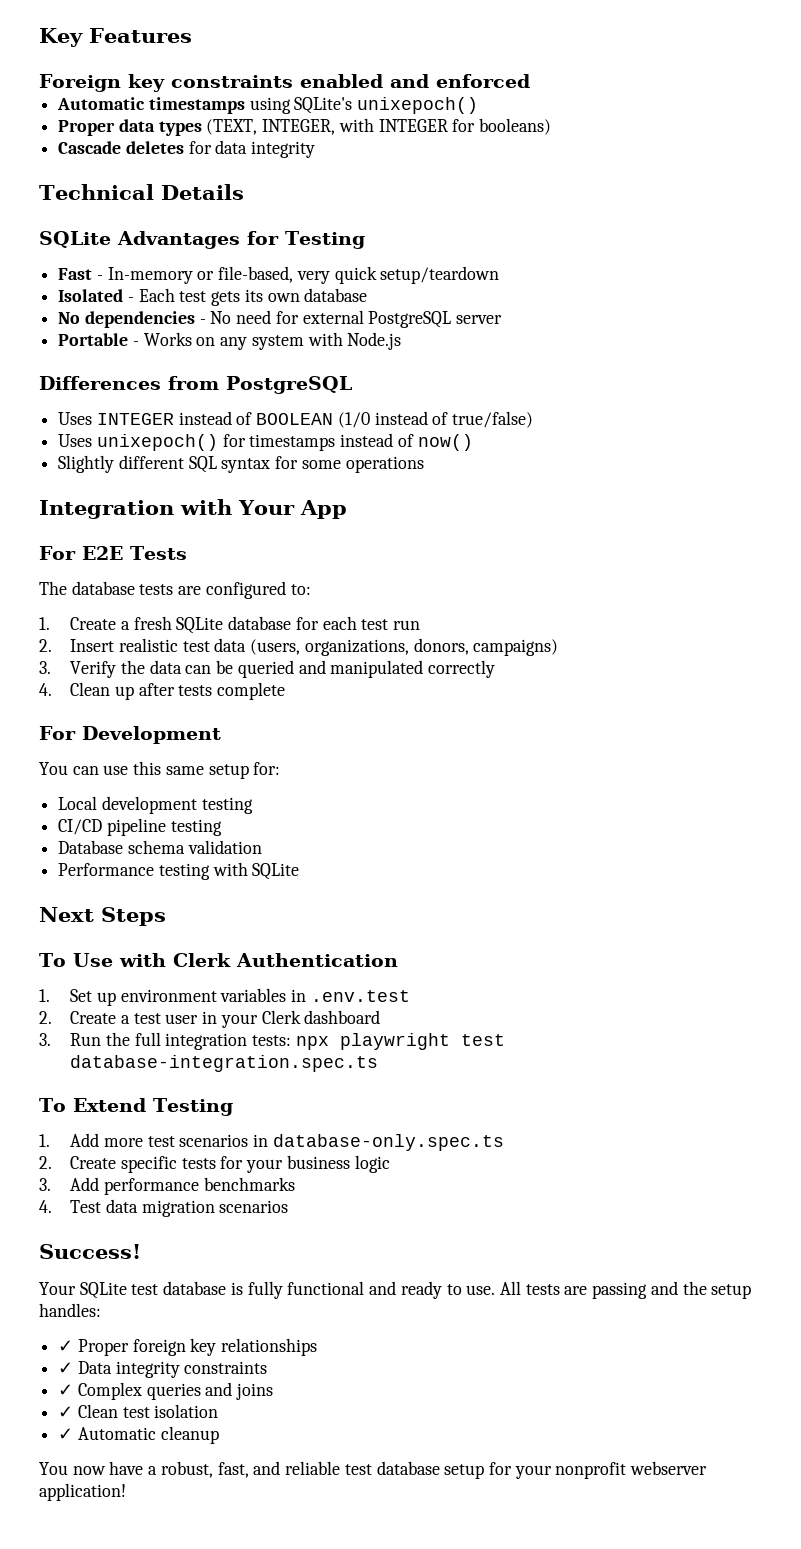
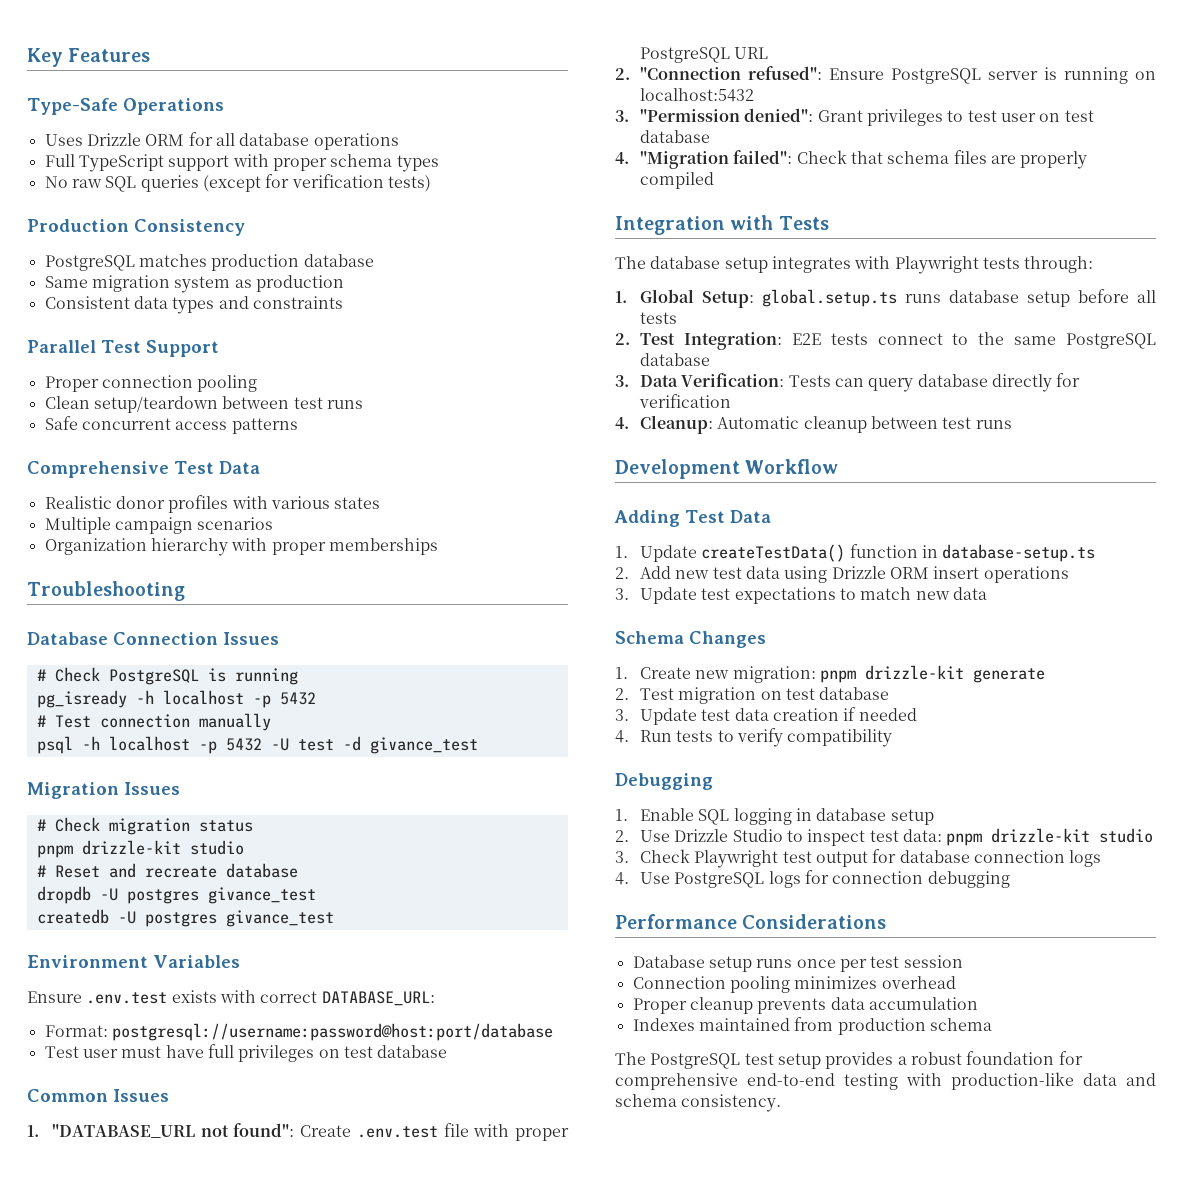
- Foreign key constraints enabled and enforced
- Automatic timestamps using SQLite's unixepoch()
- Proper data types (TEXT, INTEGER, with INTEGER for booleans)
- Cascade deletes for data integrity
- Technical Details
- SQLite Advantages for Testing
- Fast - In-memory or file-based, very quick setup/teardown
- Isolated - Each test gets its own database
- No dependencies - No need for external PostgreSQL server
- Portable - Works on any system with Node.js
- Differences from PostgreSQL
- Uses INTEGER instead of BOOLEAN (1/0 instead of true/false)
- Uses unixepoch() for timestamps instead of now()
- Slightly different SQL syntax for some operations
- Integration with Your App
- For E2E Tests
- The database tests are configured to:
- 1. Create a fresh SQLite database for each test run
- 2. Insert realistic test data (users, organizations, donors, campaigns)
- 3. Verify the data can be queried and manipulated correctly
- 4. Clean up after tests complete
- For Development
- You can use this same setup for:
- Local development testing
- CI/CD pipeline testing
- Database schema validation
- Performance testing with SQLite
- Next Steps
- To Use with Clerk Authentication
- 1. Set up environment variables in .env.test
- 2. Create a test user in your Clerk dashboard
- 3. Run the full integration tests: npx playwright test database-integration.spec.ts
- To Extend Testing
- 1. Add more test scenarios in database-only.spec.ts
- 2. Create specific tests for your business logic
- 3. Add performance benchmarks
- 4. Test data migration scenarios
- Success!
- Your SQLite test database is fully functional and ready to use. All tests are passing and the setup handles:
- ✓ Proper foreign key relationships
- ✓ Data integrity constraints
- ✓ Complex queries and joins
- ✓ Clean test isolation
- ✓ Automatic cleanup
- You now have a robust, fast, and reliable test database setup for your nonprofit webserver application!
+ Type-Safe Operations
+ Uses Drizzle ORM for all database operations
+ Full TypeScript support with proper schema types
+ No raw SQL queries (except for verification tests)
+ Production Consistency
+ PostgreSQL matches production database
+ Same migration system as production
+ Consistent data types and constraints
+ Parallel Test Support
+ Proper connection pooling
+ Clean setup/teardown between test runs
+ Safe concurrent access patterns
+ Comprehensive Test Data
+ Realistic donor profiles with various states
+ Multiple campaign scenarios
+ Organization hierarchy with proper memberships
+ Troubleshooting
+ Database Connection Issues
+ # Check PostgreSQL is running
+ pg_isready -h localhost -p 5432
+ # Test connection manually
+ psql -h localhost -p 5432 -U test -d givance_test
+ Migration Issues
+ # Check migration status
+ pnpm drizzle-kit studio
+ # Reset and recreate database
+ dropdb -U postgres givance_test
+ createdb -U postgres givance_test
+ Environment Variables
+ Ensure .env.test exists with correct DATABASE_URL:
+ Format: postgresql://username:password@host:port/database
+ Test user must have full privileges on test database
+ Common Issues
+ 1. "DATABASE_URL not found": Create .env.test file with proper PostgreSQL URL
+ 2. "Connection refused": Ensure PostgreSQL server is running on localhost:5432
+ 3. "Permission denied": Grant privileges to test user on test database
+ 4. "Migration failed": Check that schema files are properly compiled
+ Integration with Tests
+ The database setup integrates with Playwright tests through:
+ 1. Global Setup: global.setup.ts runs database setup before all tests
+ 2. Test Integration: E2E tests connect to the same PostgreSQL database
+ 3. Data Verification: Tests can query database directly for verification
+ 4. Cleanup: Automatic cleanup between test runs
+ Development Workflow
+ Adding Test Data
+ 1. Update createTestData() function in database-setup.ts
+ 2. Add new test data using Drizzle ORM insert operations
+ 3. Update test expectations to match new data
+ Schema Changes
+ 1. Create new migration: pnpm drizzle-kit generate
+ 2. Test migration on test database
+ 3. Update test data creation if needed
+ 4. Run tests to verify compatibility
+ Debugging
+ 1. Enable SQL logging in database setup
+ 2. Use Drizzle Studio to inspect test data: pnpm drizzle-kit studio
+ 3. Check Playwright test output for database connection logs
+ 4. Use PostgreSQL logs for connection debugging
+ Performance Considerations
+ Database setup runs once per test session
+ Connection pooling minimizes overhead
+ Proper cleanup prevents data accumulation
+ Indexes maintained from production schema
+ The PostgreSQL test setup provides a robust foundation for comprehensive end-to-end testing with production-like data and schema consistency.

